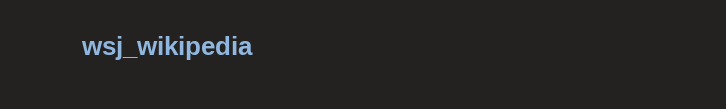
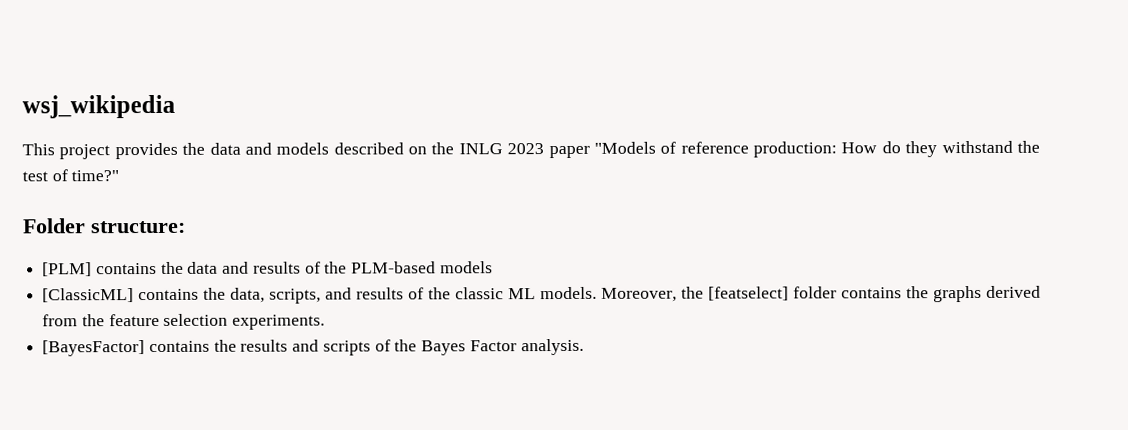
+ This project provides the data and models described on the INLG 2023 paper "Models of reference production: How do they withstand the test of time?"
+ Folder structure:
+ [PLM] contains the data and results of the PLM-based models
+ [ClassicML] contains the data, scripts, and results of the classic ML models. Moreover, the [featselect] folder contains the graphs derived from the feature selection experiments.
+ [BayesFactor] contains the results and scripts of the Bayes Factor analysis.

